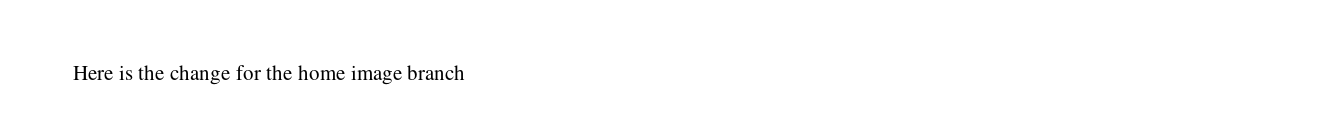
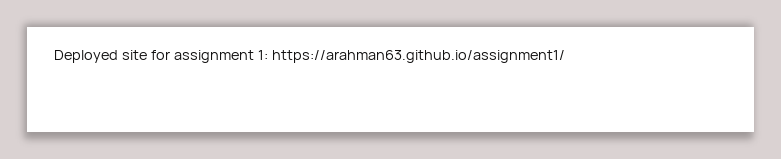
- Here is the change for the home image branch
+ Deployed site for assignment 1: https://arahman63.github.io/assignment1/

